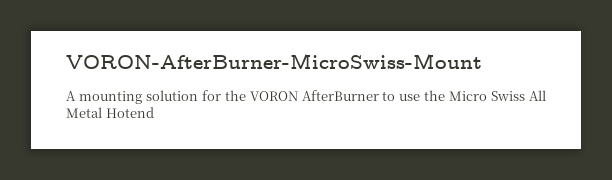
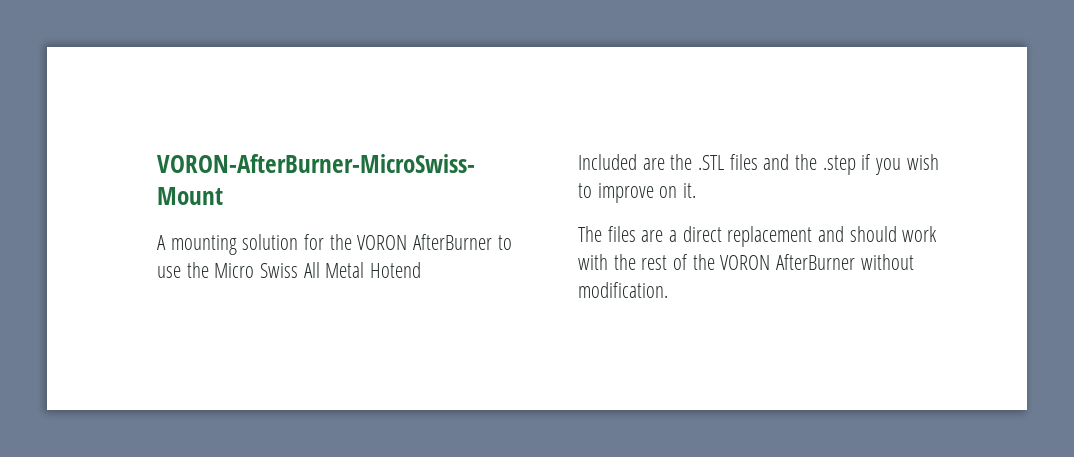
+ Included are the .STL files and the .step if you wish to improve on it.
+ The files are a direct replacement and should work with the rest of the VORON AfterBurner without modification.

